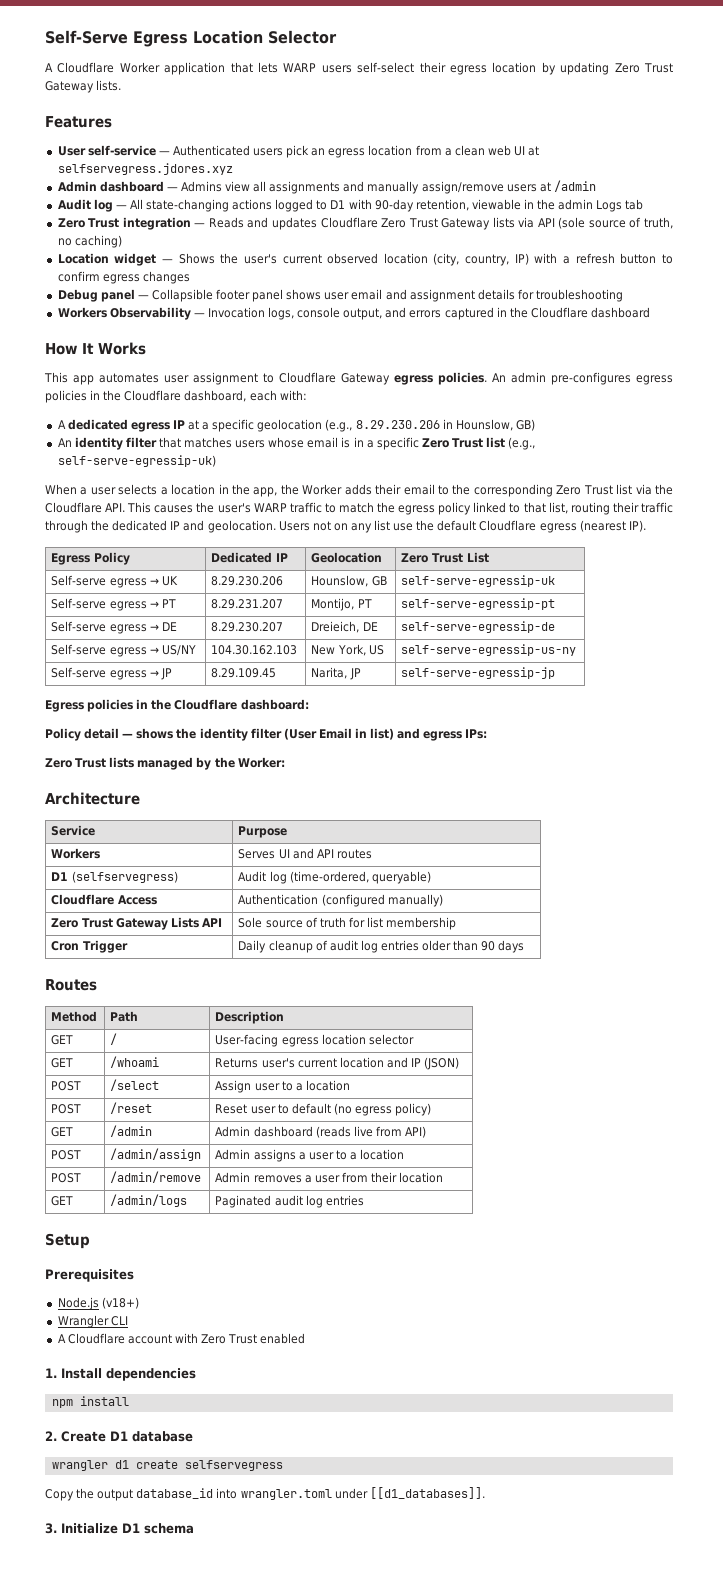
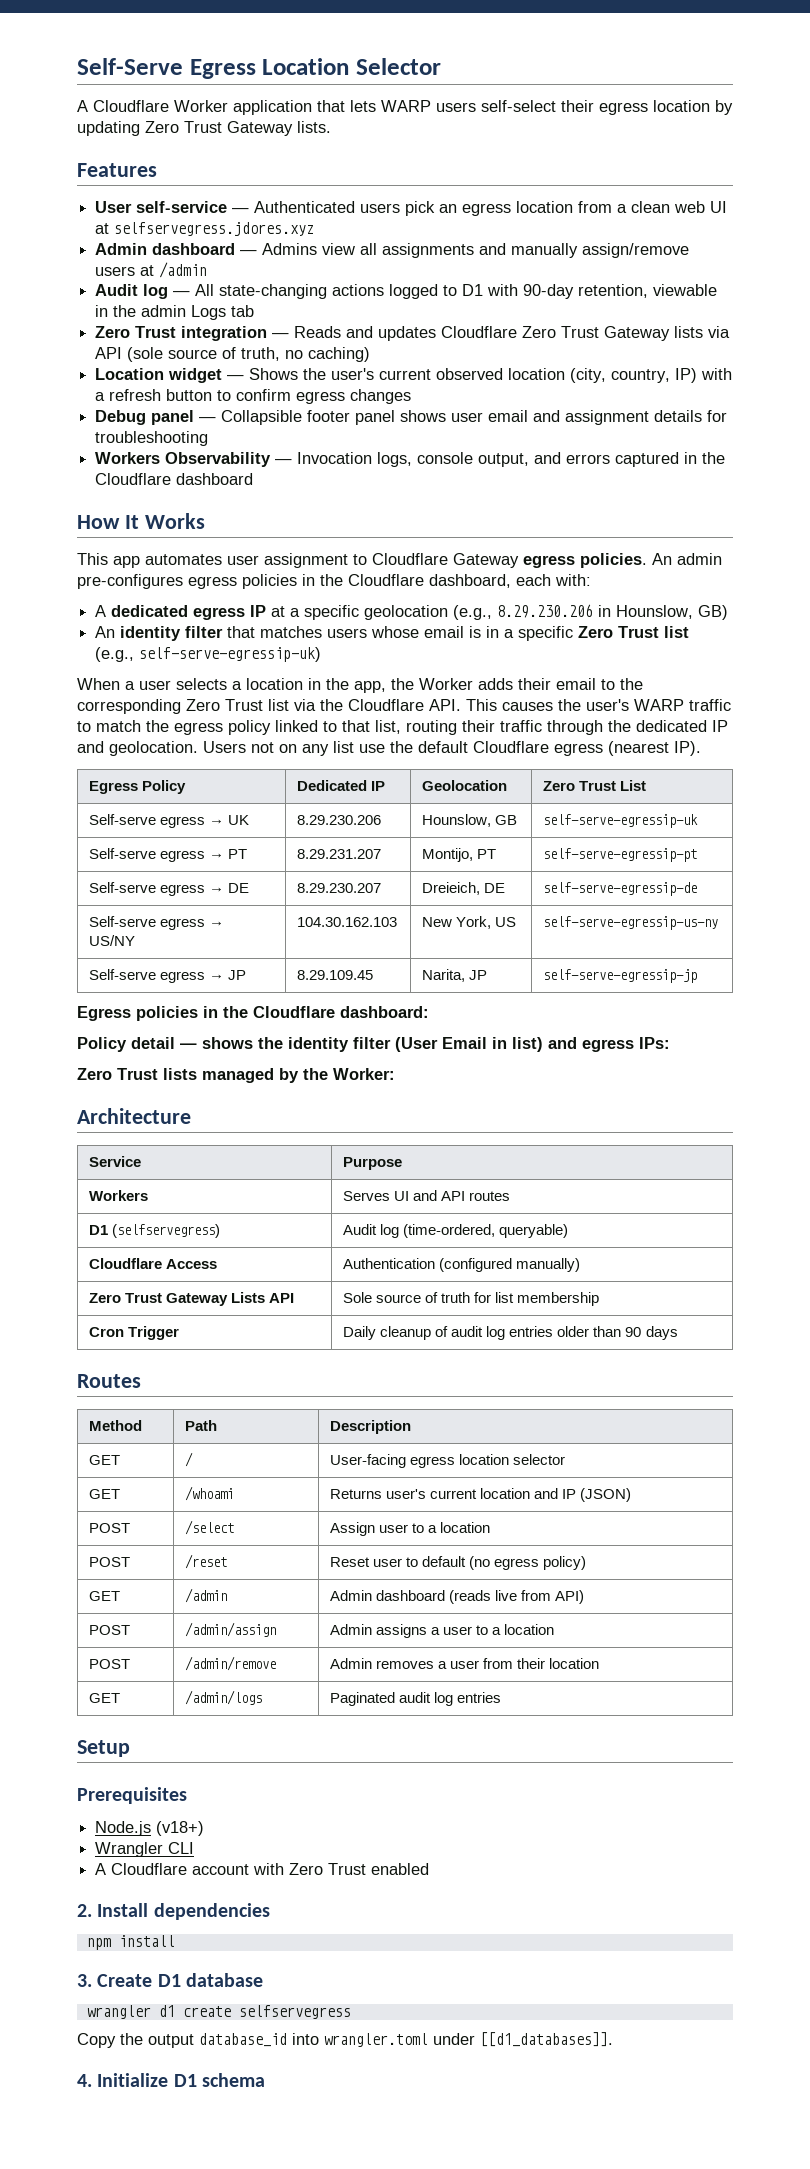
- 1. Install dependencies
+ 2. Install dependencies
- 2. Create D1 database
+ 3. Create D1 database
- 3. Initialize D1 schema
+ 4. Initialize D1 schema

